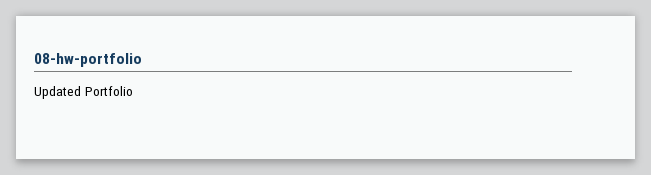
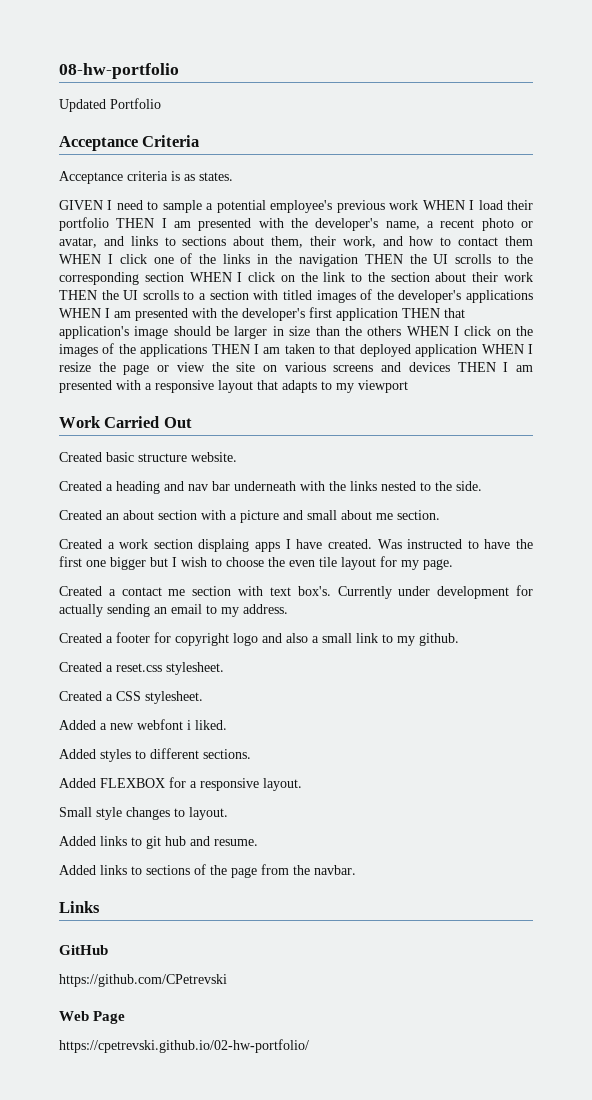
+ Acceptance Criteria
+ Acceptance criteria is as states.
+ GIVEN I need to sample a potential employee's previous work WHEN I load their portfolio THEN I am presented with the developer's name, a recent photo or avatar, and links to sections about them, their work, and how to contact them WHEN I click one of the links in the navigation THEN the UI scrolls to the corresponding section WHEN I click on the link to the section about their work THEN the UI scrolls to a section with titled images of the developer's applications WHEN I am presented with the developer's first application THEN that application's image should be larger in size than the others WHEN I click on the images of the applications THEN I am taken to that deployed application WHEN I resize the page or view the site on various screens and devices THEN I am presented with a responsive layout that adapts to my viewport
+ Work Carried Out
+ Created basic structure website.
+ Created a heading and nav bar underneath with the links nested to the side.
+ Created an about section with a picture and small about me section.
+ Created a work section displaing apps I have created. Was instructed to have the first one bigger but I wish to choose the even tile layout for my page.
+ Created a contact me section with text box's. Currently under development for actually sending an email to my address.
+ Created a footer for copyright logo and also a small link to my github.
+ Created a reset.css stylesheet.
+ Created a CSS stylesheet.
+ Added a new webfont i liked.
+ Added styles to different sections.
+ Added FLEXBOX for a responsive layout.
+ Small style changes to layout.
+ Added links to git hub and resume.
+ Added links to sections of the page from the navbar.
+ Links
+ GitHub
+ https://github.com/CPetrevski
+ Web Page
+ https://cpetrevski.github.io/02-hw-portfolio/

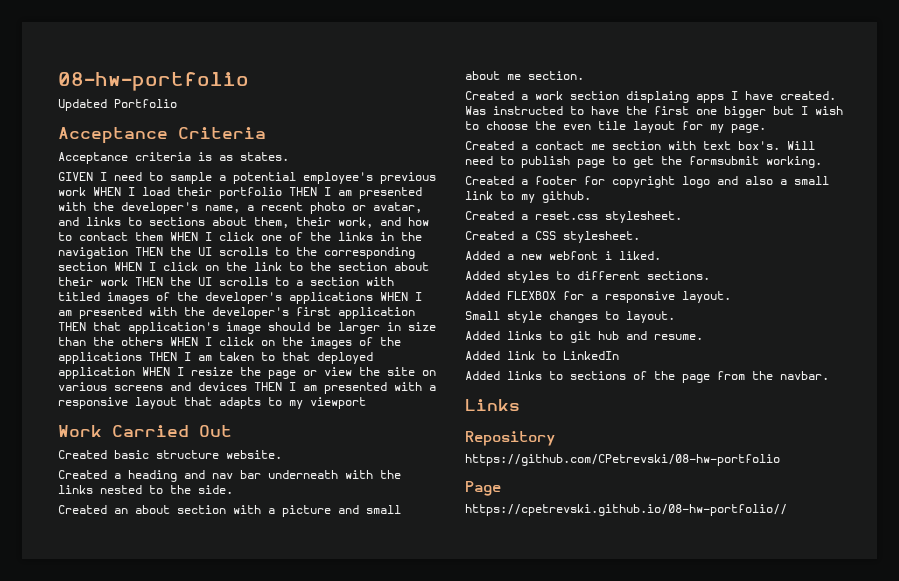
- Currently under development for actually sending an email to my address.
+ Will need to publish page to get the formsubmit working.
+ Added link to LinkedIn
- GitHub
- https://github.com/CPetrevski
- Web Page
+ Repository
+ https://github.com/CPetrevski/08-hw-portfolio
+ Page
- https://cpetrevski.github.io/02-hw-portfolio/
+ https://cpetrevski.github.io/08-hw-portfolio//

